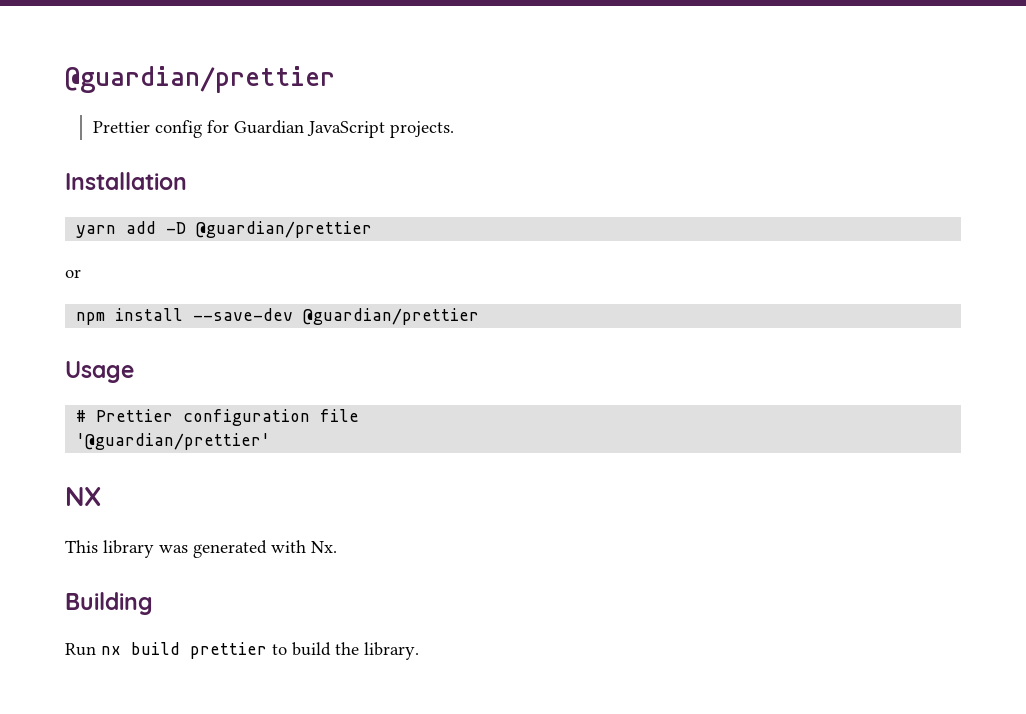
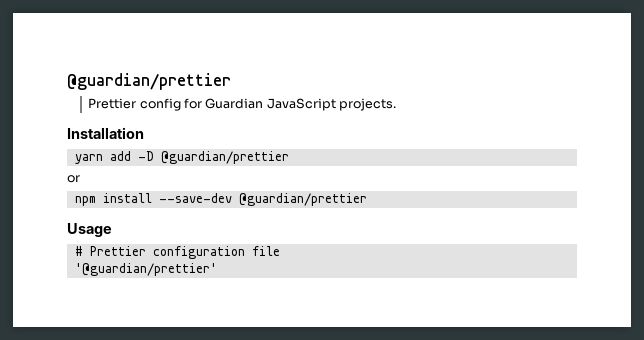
- NX
- This library was generated with Nx.
- Building
- Run nx build prettier to build the library.

